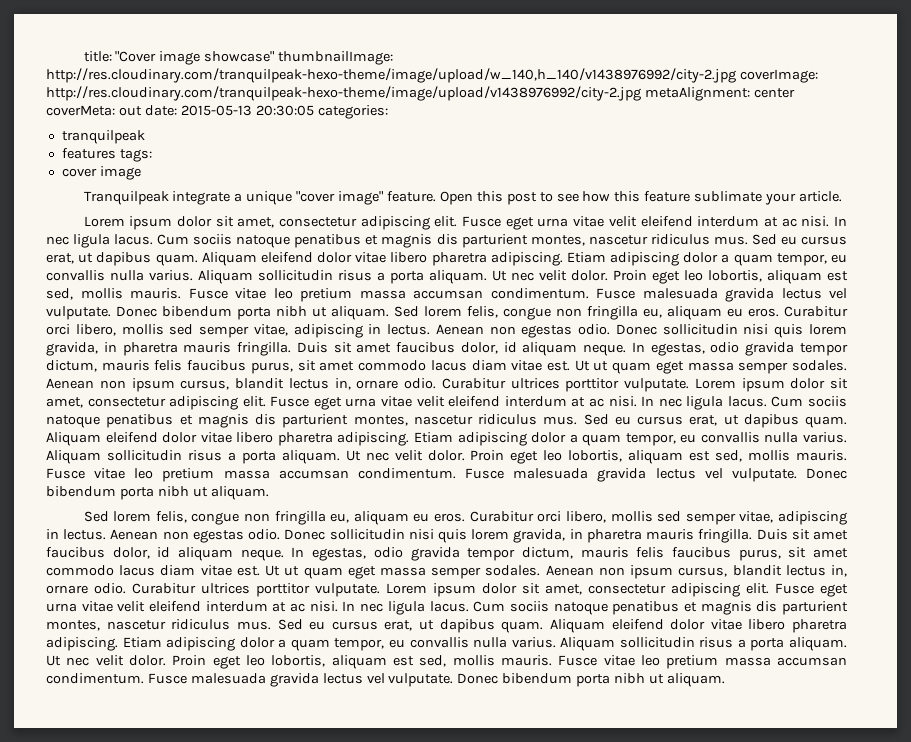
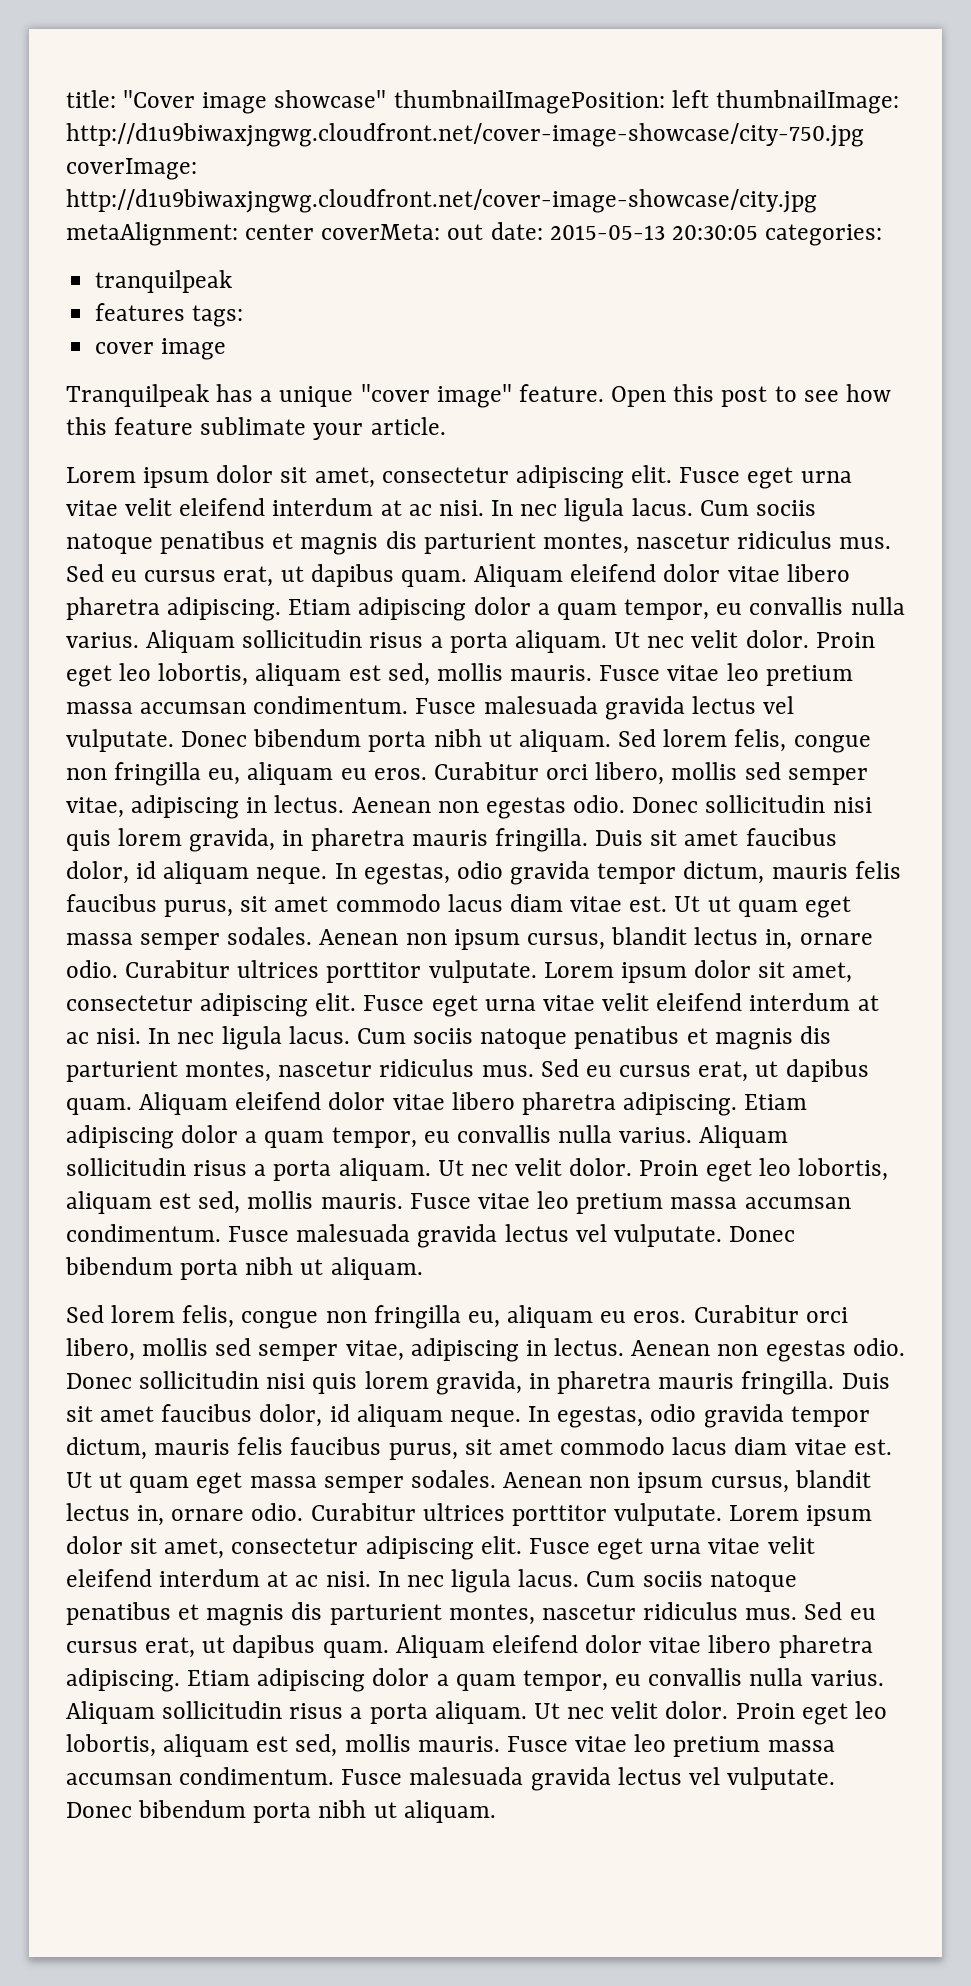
- title: "Cover image showcase" thumbnailImage: http://res.cloudinary.com/tranquilpeak-hexo-theme/image/upload/w_140,h_140/v1438976992/city-2.jpg coverImage: http://res.cloudinary.com/tranquilpeak-hexo-theme/image/upload/v1438976992/city-2.jpg metaAlignment: center coverMeta: out date: 2015-05-13 20:30:05 categories:
+ title: "Cover image showcase" thumbnailImagePosition: left thumbnailImage: http://d1u9biwaxjngwg.cloudfront.net/cover-image-showcase/city-750.jpg coverImage: http://d1u9biwaxjngwg.cloudfront.net/cover-image-showcase/city.jpg metaAlignment: center coverMeta: out date: 2015-05-13 20:30:05 categories:
- Tranquilpeak integrate a unique "cover image" feature.
+ Tranquilpeak has a unique "cover image" feature.

